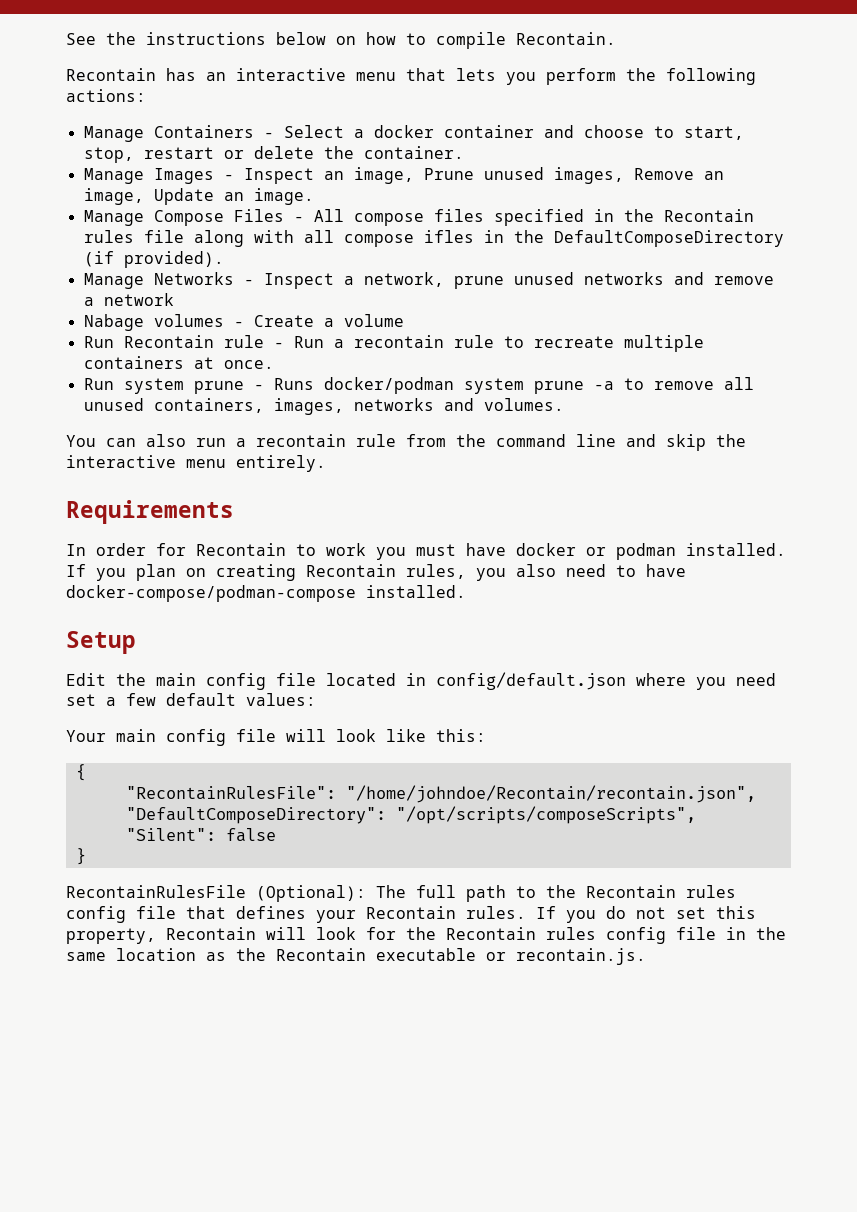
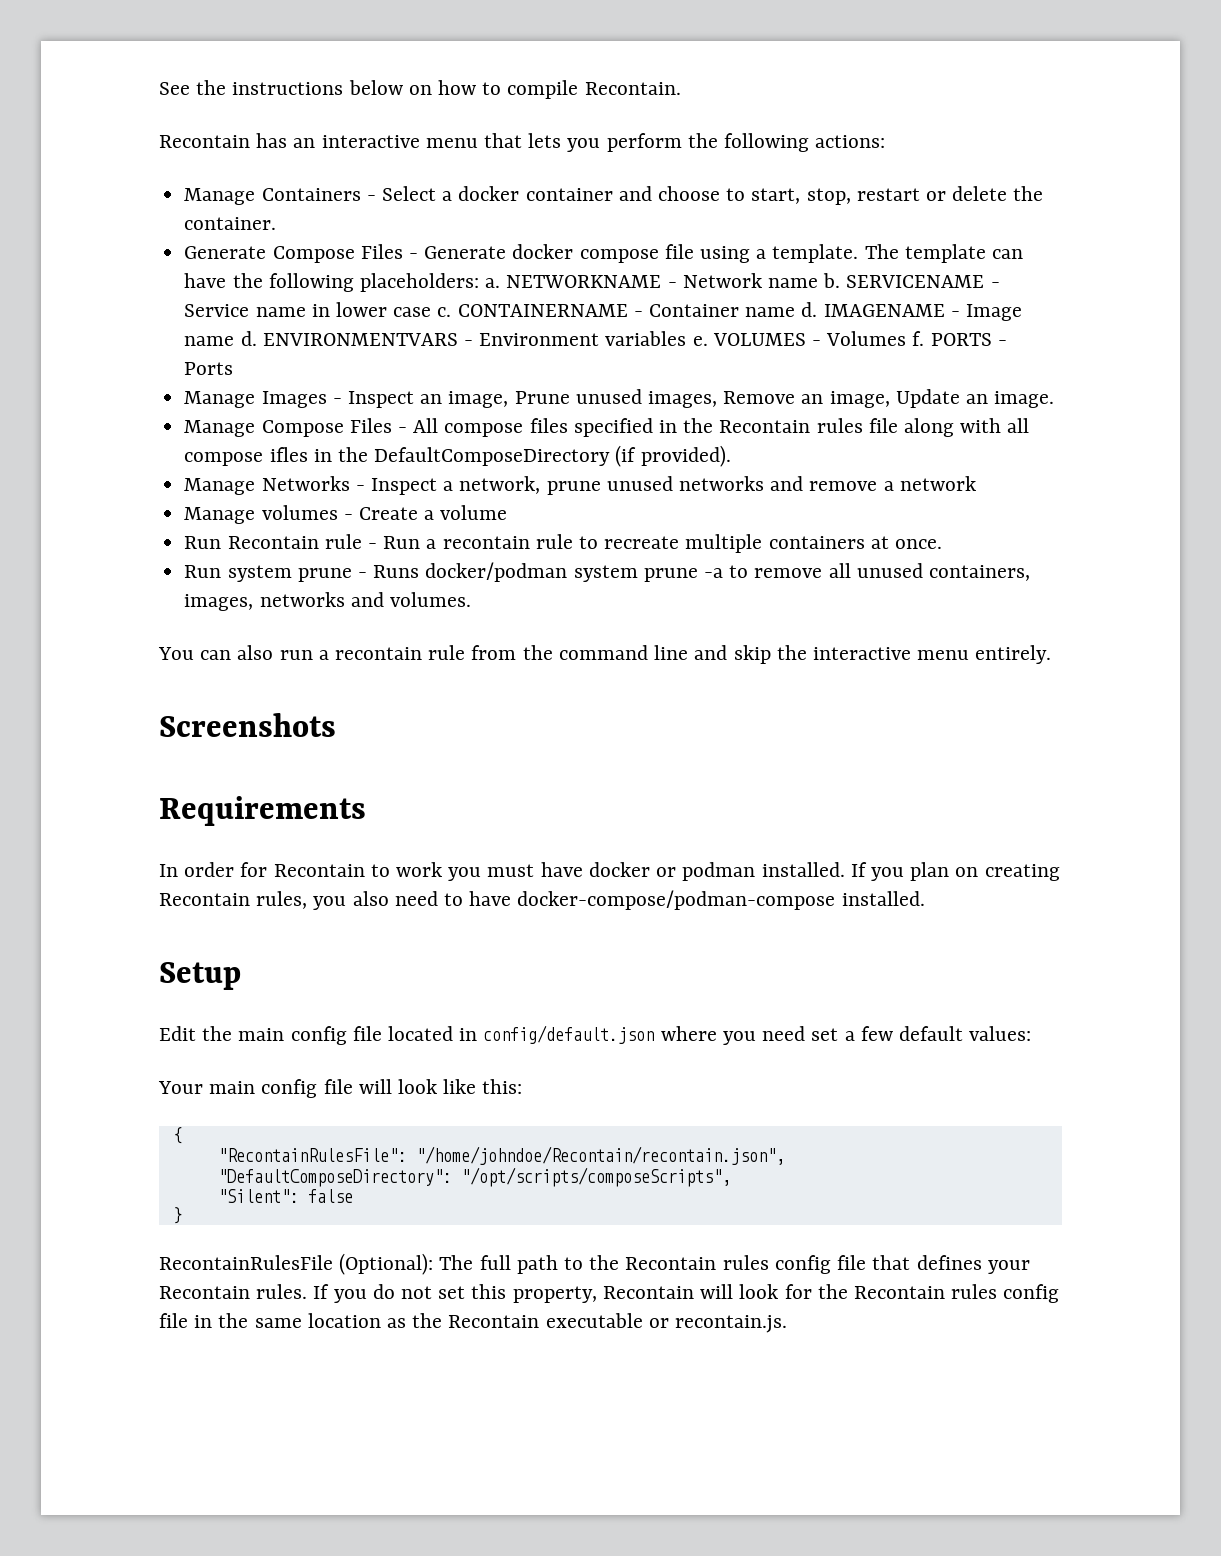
+ Generate Compose Files - Generate docker compose file using a template. The template can have the following placeholders: a. NETWORKNAME - Network name b. SERVICENAME - Service name in lower case c. CONTAINERNAME - Container name d. IMAGENAME - Image name d. ENVIRONMENTVARS - Environment variables e. VOLUMES - Volumes f. PORTS - Ports
- Nabage volumes - Create a volume
+ Manage volumes - Create a volume
+ Screenshots

